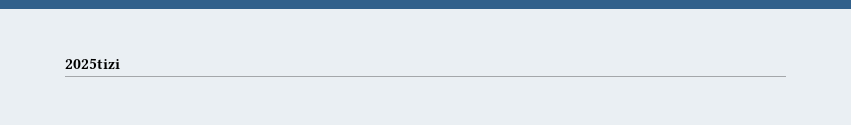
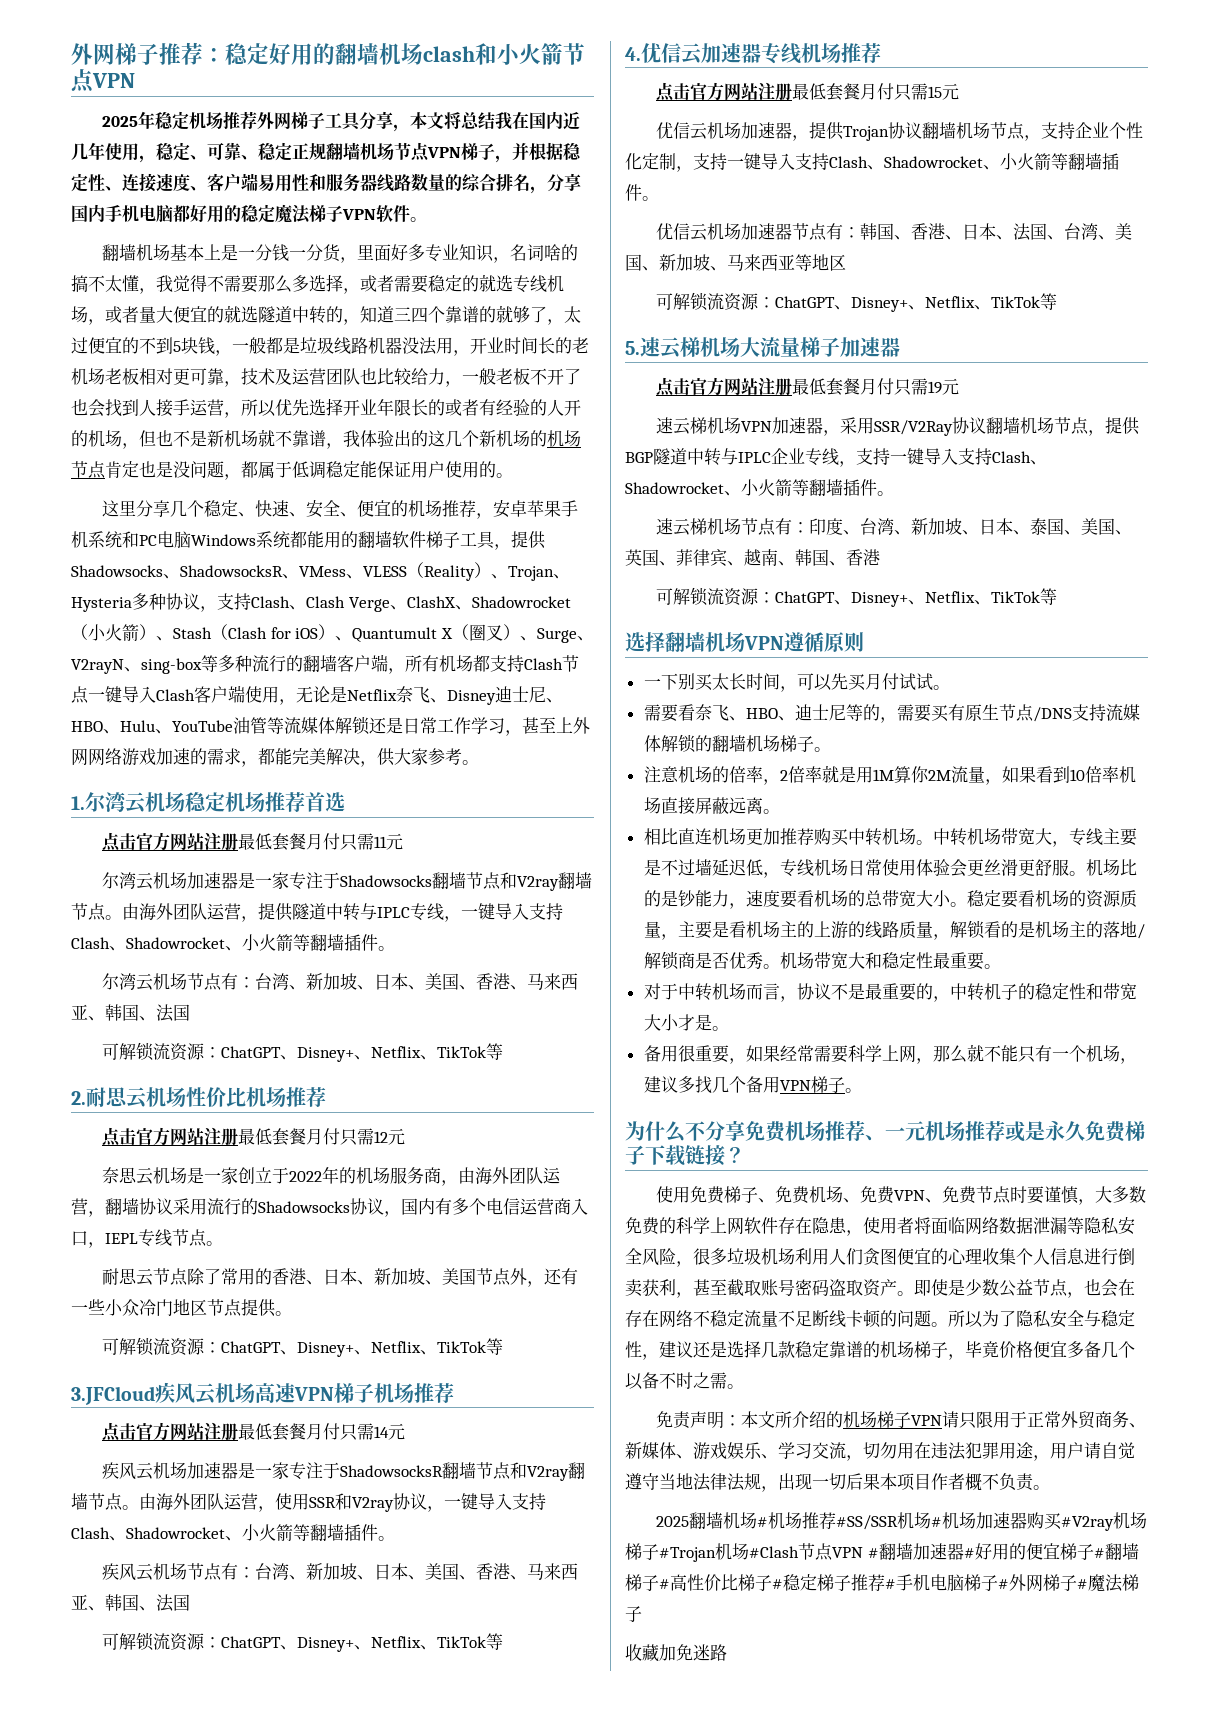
- 2025tizi
+ 外网梯子推荐：稳定好用的翻墙机场clash和小火箭节点VPN
+ 2025年稳定机场推荐外网梯子工具分享，本文将总结我在国内近几年使用，稳定、可靠、稳定正规翻墙机场节点VPN梯子，并根据稳定性、连接速度、客户端易用性和服务器线路数量的综合排名，分享国内手机电脑都好用的稳定魔法梯子VPN软件。
+ 翻墙机场基本上是一分钱一分货，里面好多专业知识，名词啥的搞不太懂，我觉得不需要那么多选择，或者需要稳定的就选专线机场，或者量大便宜的就选隧道中转的，知道三四个靠谱的就够了，太过便宜的不到5块钱，一般都是垃圾线路机器没法用，开业时间长的老机场老板相对更可靠，技术及运营团队也比较给力，一般老板不开了也会找到人接手运营，所以优先选择开业年限长的或者有经验的人开的机场，但也不是新机场就不靠谱，我体验出的这几个新机场的机场节点肯定也是没问题，都属于低调稳定能保证用户使用的。
+ 这里分享几个稳定、快速、安全、便宜的机场推荐，安卓苹果手机系统和PC电脑Windows系统都能用的翻墙软件梯子工具，提供Shadowsocks、ShadowsocksR、VMess、VLESS（Reality）、Trojan、Hysteria多种协议，支持Clash、Clash Verge、ClashX、Shadowrocket（小火箭）、Stash（Clash for iOS）、Quantumult X（圈叉）、Surge、V2rayN、sing-box等多种流行的翻墙客户端，所有机场都支持Clash节点一键导入Clash客户端使用，无论是Netflix奈飞、Disney迪士尼、HBO、Hulu、YouTube油管等流媒体解锁还是日常工作学习，甚至上外网网络游戏加速的需求，都能完美解决，供大家参考。
+ 1.尔湾云机场稳定机场推荐首选
+ 点击官方网站注册最低套餐月付只需11元
+ 尔湾云机场加速器是一家专注于Shadowsocks翻墙节点和V2ray翻墙节点。由海外团队运营，提供隧道中转与IPLC专线，一键导入支持Clash、Shadowrocket、小火箭等翻墙插件。
+ 尔湾云机场节点有：台湾、新加坡、日本、美国、香港、马来西亚、韩国、法国
+ 可解锁流资源：ChatGPT、Disney+、Netflix、TikTok等
+ 2.耐思云机场性价比机场推荐
+ 点击官方网站注册最低套餐月付只需12元
+ 奈思云机场是一家创立于2022年的机场服务商，由海外团队运营，翻墙协议采用流行的Shadowsocks协议，国内有多个电信运营商入口，IEPL专线节点。
+ 耐思云节点除了常用的香港、日本、新加坡、美国节点外，还有一些小众冷门地区节点提供。
+ 可解锁流资源：ChatGPT、Disney+、Netflix、TikTok等
+ 3.JFCloud疾风云机场高速VPN梯子机场推荐
+ 点击官方网站注册最低套餐月付只需14元
+ 疾风云机场加速器是一家专注于ShadowsocksR翻墙节点和V2ray翻墙节点。由海外团队运营，使用SSR和V2ray协议，一键导入支持Clash、Shadowrocket、小火箭等翻墙插件。
+ 疾风云机场节点有：台湾、新加坡、日本、美国、香港、马来西亚、韩国、法国
+ 可解锁流资源：ChatGPT、Disney+、Netflix、TikTok等
+ 4.优信云加速器专线机场推荐
+ 点击官方网站注册最低套餐月付只需15元
+ 优信云机场加速器，提供Trojan协议翻墙机场节点，支持企业个性化定制，支持一键导入支持Clash、Shadowrocket、小火箭等翻墙插件。
+ 优信云机场加速器节点有：韩国、香港、日本、法国、台湾、美国、新加坡、马来西亚等地区
+ 可解锁流资源：ChatGPT、Disney+、Netflix、TikTok等
+ 5.速云梯机场大流量梯子加速器
+ 点击官方网站注册最低套餐月付只需19元
+ 速云梯机场VPN加速器，采用SSR/V2Ray协议翻墙机场节点，提供BGP隧道中转与IPLC企业专线，支持一键导入支持Clash、Shadowrocket、小火箭等翻墙插件。
+ 速云梯机场节点有：印度、台湾、新加坡、日本、泰国、美国、英国、菲律宾、越南、韩国、香港
+ 可解锁流资源：ChatGPT、Disney+、Netflix、TikTok等
+ 选择翻墙机场VPN遵循原则
+ 一下别买太长时间，可以先买月付试试。
+ 需要看奈飞、HBO、迪士尼等的，需要买有原生节点/DNS支持流媒体解锁的翻墙机场梯子。
+ 注意机场的倍率，2倍率就是用1M算你2M流量，如果看到10倍率机场直接屏蔽远离。
+ 相比直连机场更加推荐购买中转机场。中转机场带宽大，专线主要是不过墙延迟低，专线机场日常使用体验会更丝滑更舒服。机场比的是钞能力，速度要看机场的总带宽大小。稳定要看机场的资源质量，主要是看机场主的上游的线路质量，解锁看的是机场主的落地/解锁商是否优秀。机场带宽大和稳定性最重要。
+ 对于中转机场而言，协议不是最重要的，中转机子的稳定性和带宽大小才是。
+ 备用很重要，如果经常需要科学上网，那么就不能只有一个机场，建议多找几个备用VPN梯子。
+ 为什么不分享免费机场推荐、一元机场推荐或是永久免费梯子下载链接？
+ 使用免费梯子、免费机场、免费VPN、免费节点时要谨慎，大多数免费的科学上网软件存在隐患，使用者将面临网络数据泄漏等隐私安全风险，很多垃圾机场利用人们贪图便宜的心理收集个人信息进行倒卖获利，甚至截取账号密码盗取资产。即使是少数公益节点，也会在存在网络不稳定流量不足断线卡顿的问题。所以为了隐私安全与稳定性，建议还是选择几款稳定靠谱的机场梯子，毕竟价格便宜多备几个以备不时之需。
+ 免责声明：本文所介绍的机场梯子VPN请只限用于正常外贸商务、新媒体、游戏娱乐、学习交流，切勿用在违法犯罪用途，用户请自觉遵守当地法律法规，出现一切后果本项目作者概不负责。
+ 2025翻墙机场#机场推荐#SS/SSR机场#机场加速器购买#V2ray机场梯子#Trojan机场#Clash节点VPN #翻墙加速器#好用的便宜梯子#翻墙梯子#高性价比梯子#稳定梯子推荐#手机电脑梯子#外网梯子#魔法梯子
+ 收藏加免迷路

